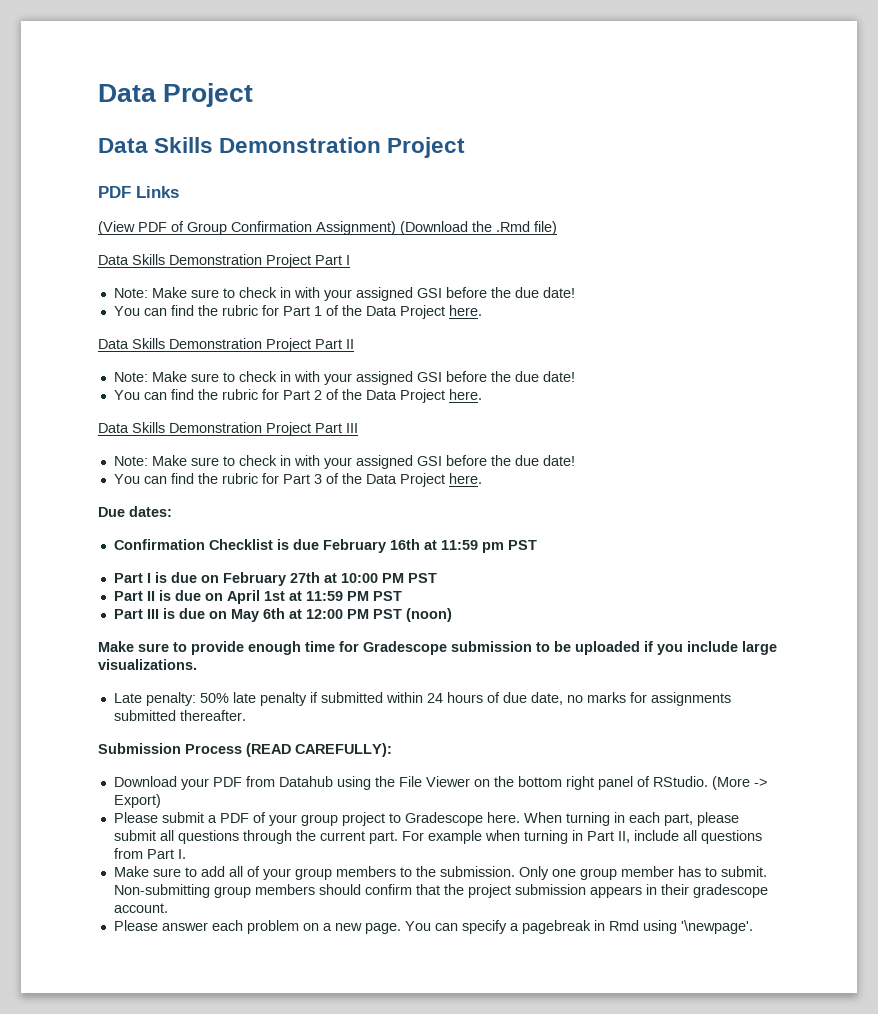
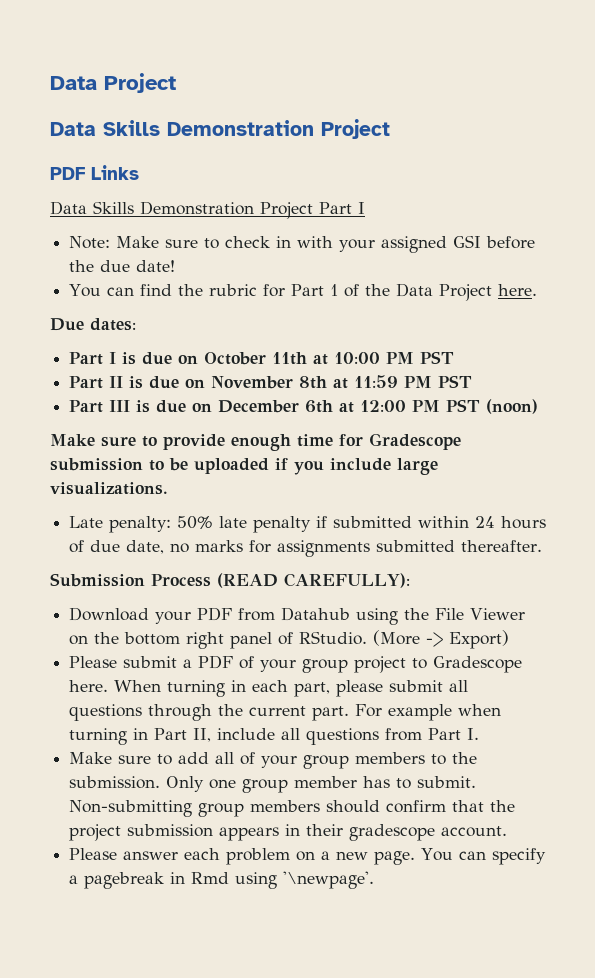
- (View PDF of Group Confirmation Assignment) (Download the .Rmd file)
- Data Skills Demonstration Project Part II
- Note: Make sure to check in with your assigned GSI before the due date!
- You can find the rubric for Part 2 of the Data Project here.
- Data Skills Demonstration Project Part III
- Note: Make sure to check in with your assigned GSI before the due date!
- You can find the rubric for Part 3 of the Data Project here.
  Due dates:
- Confirmation Checklist is due February 16th at 11:59 pm PST
- Part I is due on February 27th at 10:00 PM PST
+ Part I is due on October 11th at 10:00 PM PST
- Part II is due on April 1st at 11:59 PM PST
+ Part II is due on November 8th at 11:59 PM PST
- Part III is due on May 6th at 12:00 PM PST (noon)
+ Part III is due on December 6th at 12:00 PM PST (noon)

